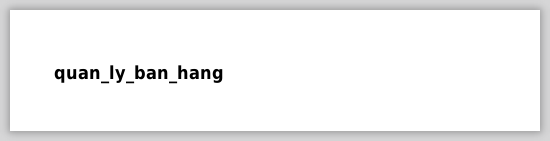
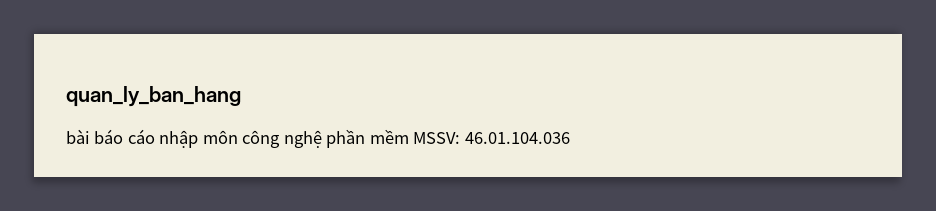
+ bài báo cáo nhập môn công nghệ phần mềm MSSV: 46.01.104.036

